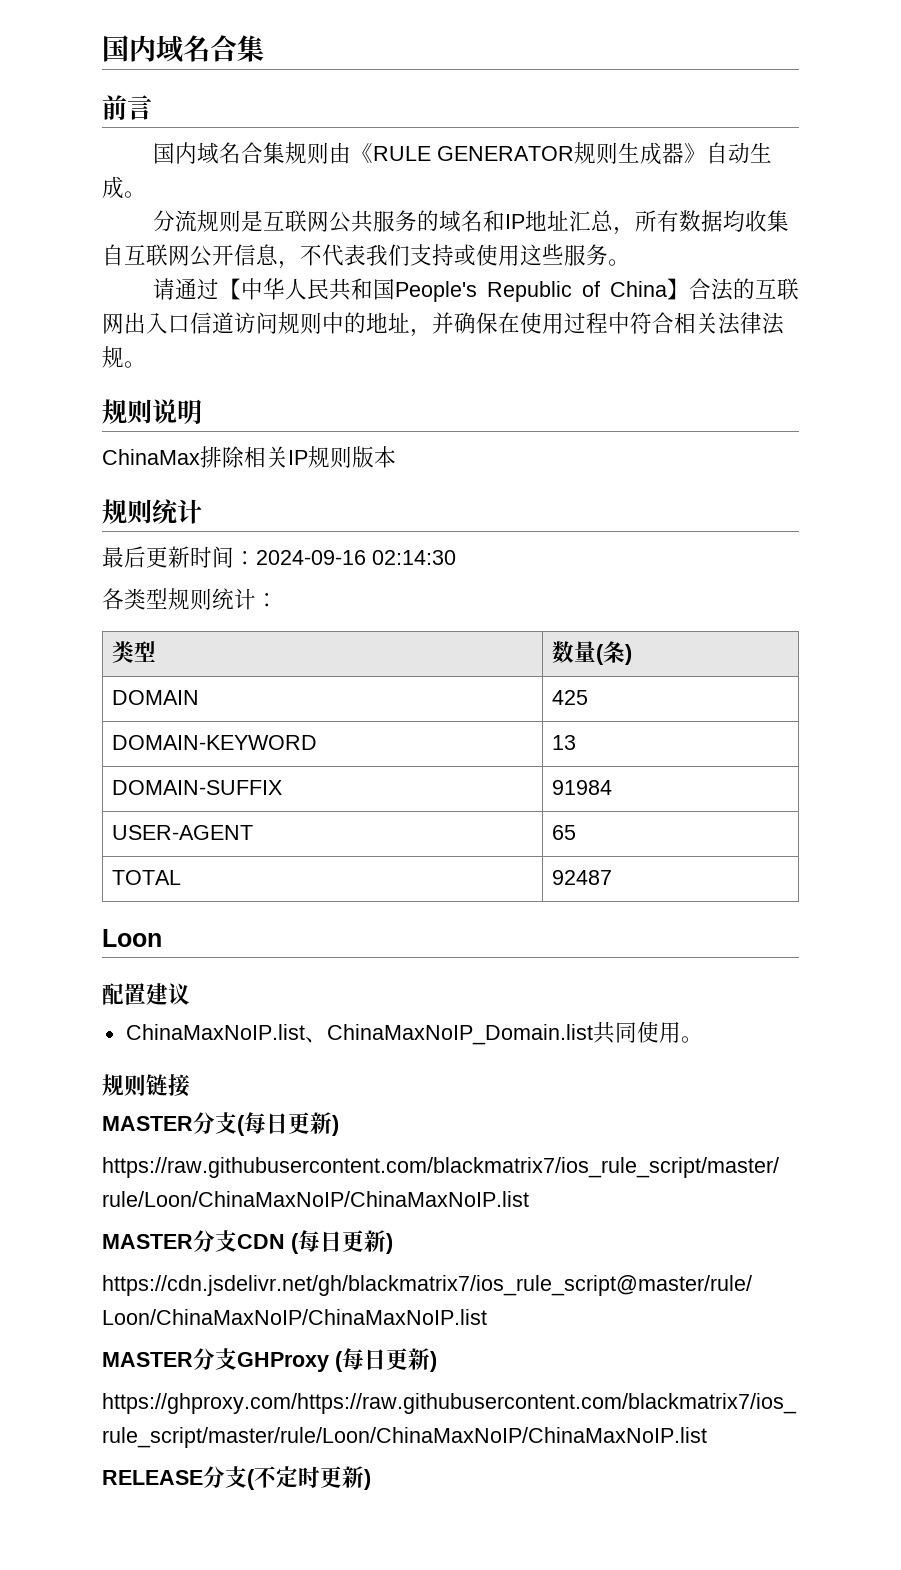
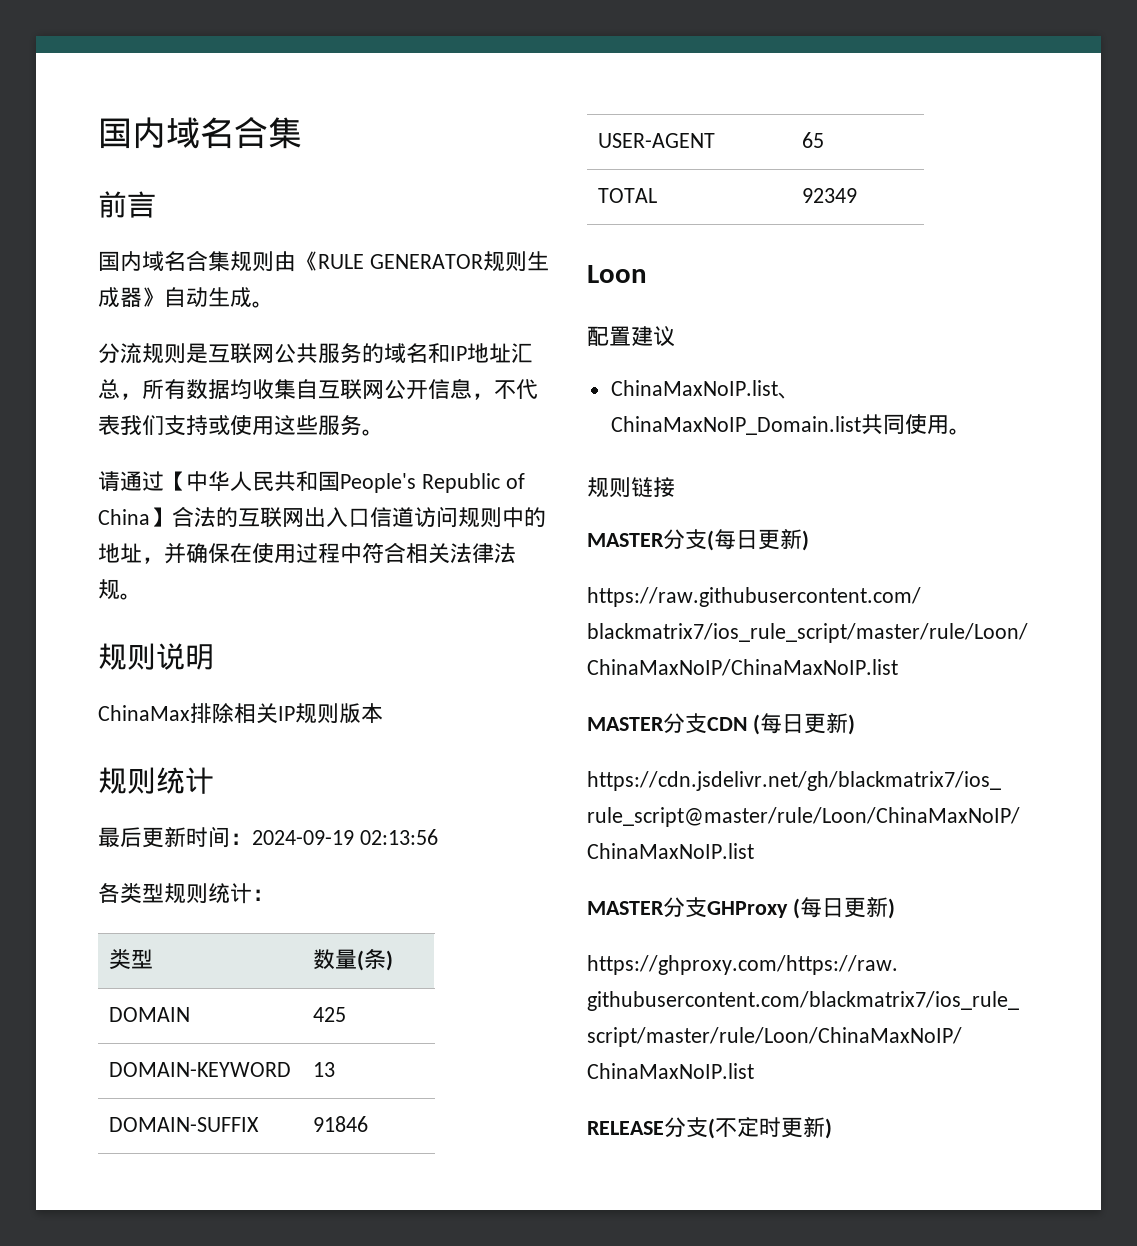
- 最后更新时间：2024-09-16 02:14:30
+ 最后更新时间：2024-09-19 02:13:56
- DOMAIN-SUFFIX | 91984
+ DOMAIN-SUFFIX | 91846
- TOTAL | 92487
+ TOTAL | 92349

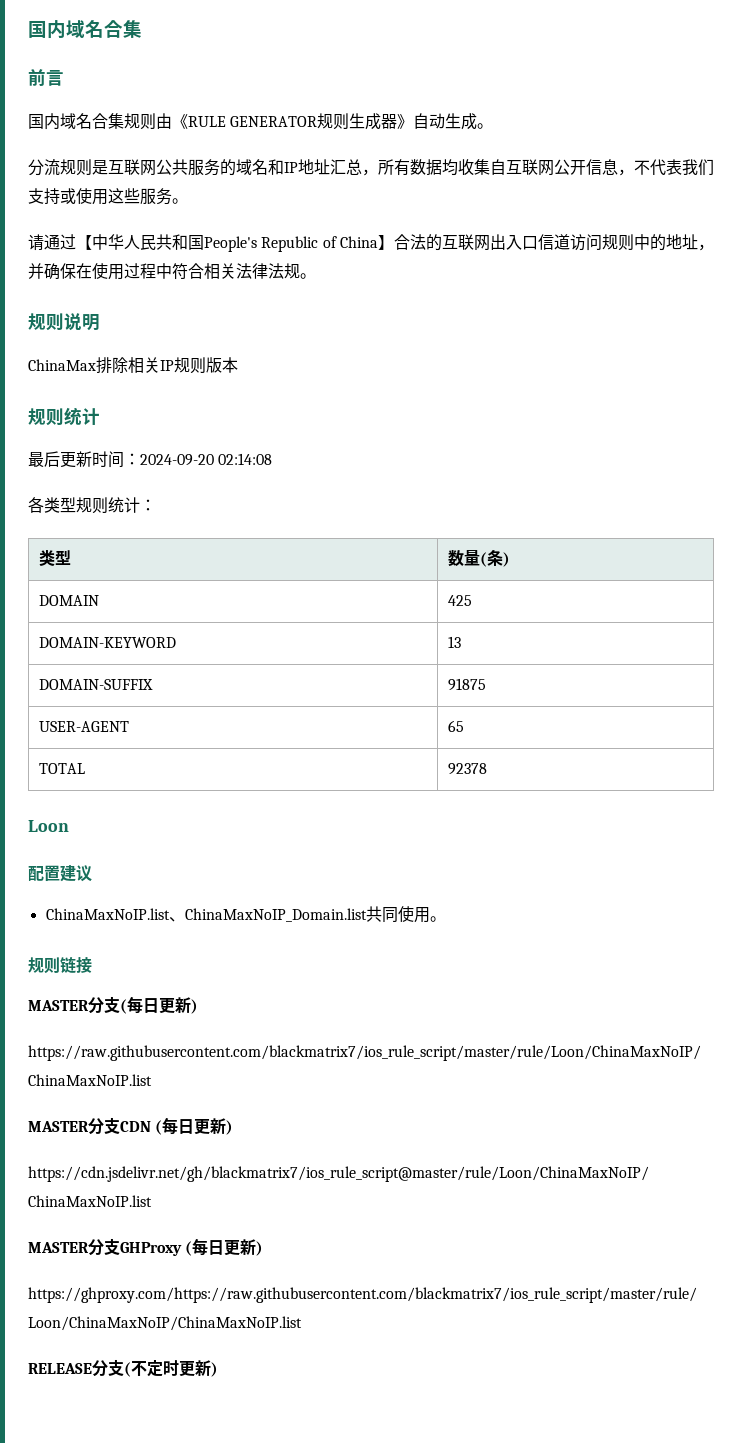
- 最后更新时间：2024-09-19 02:13:56
+ 最后更新时间：2024-09-20 02:14:08
- DOMAIN-SUFFIX | 91846
+ DOMAIN-SUFFIX | 91875
- TOTAL | 92349
+ TOTAL | 92378

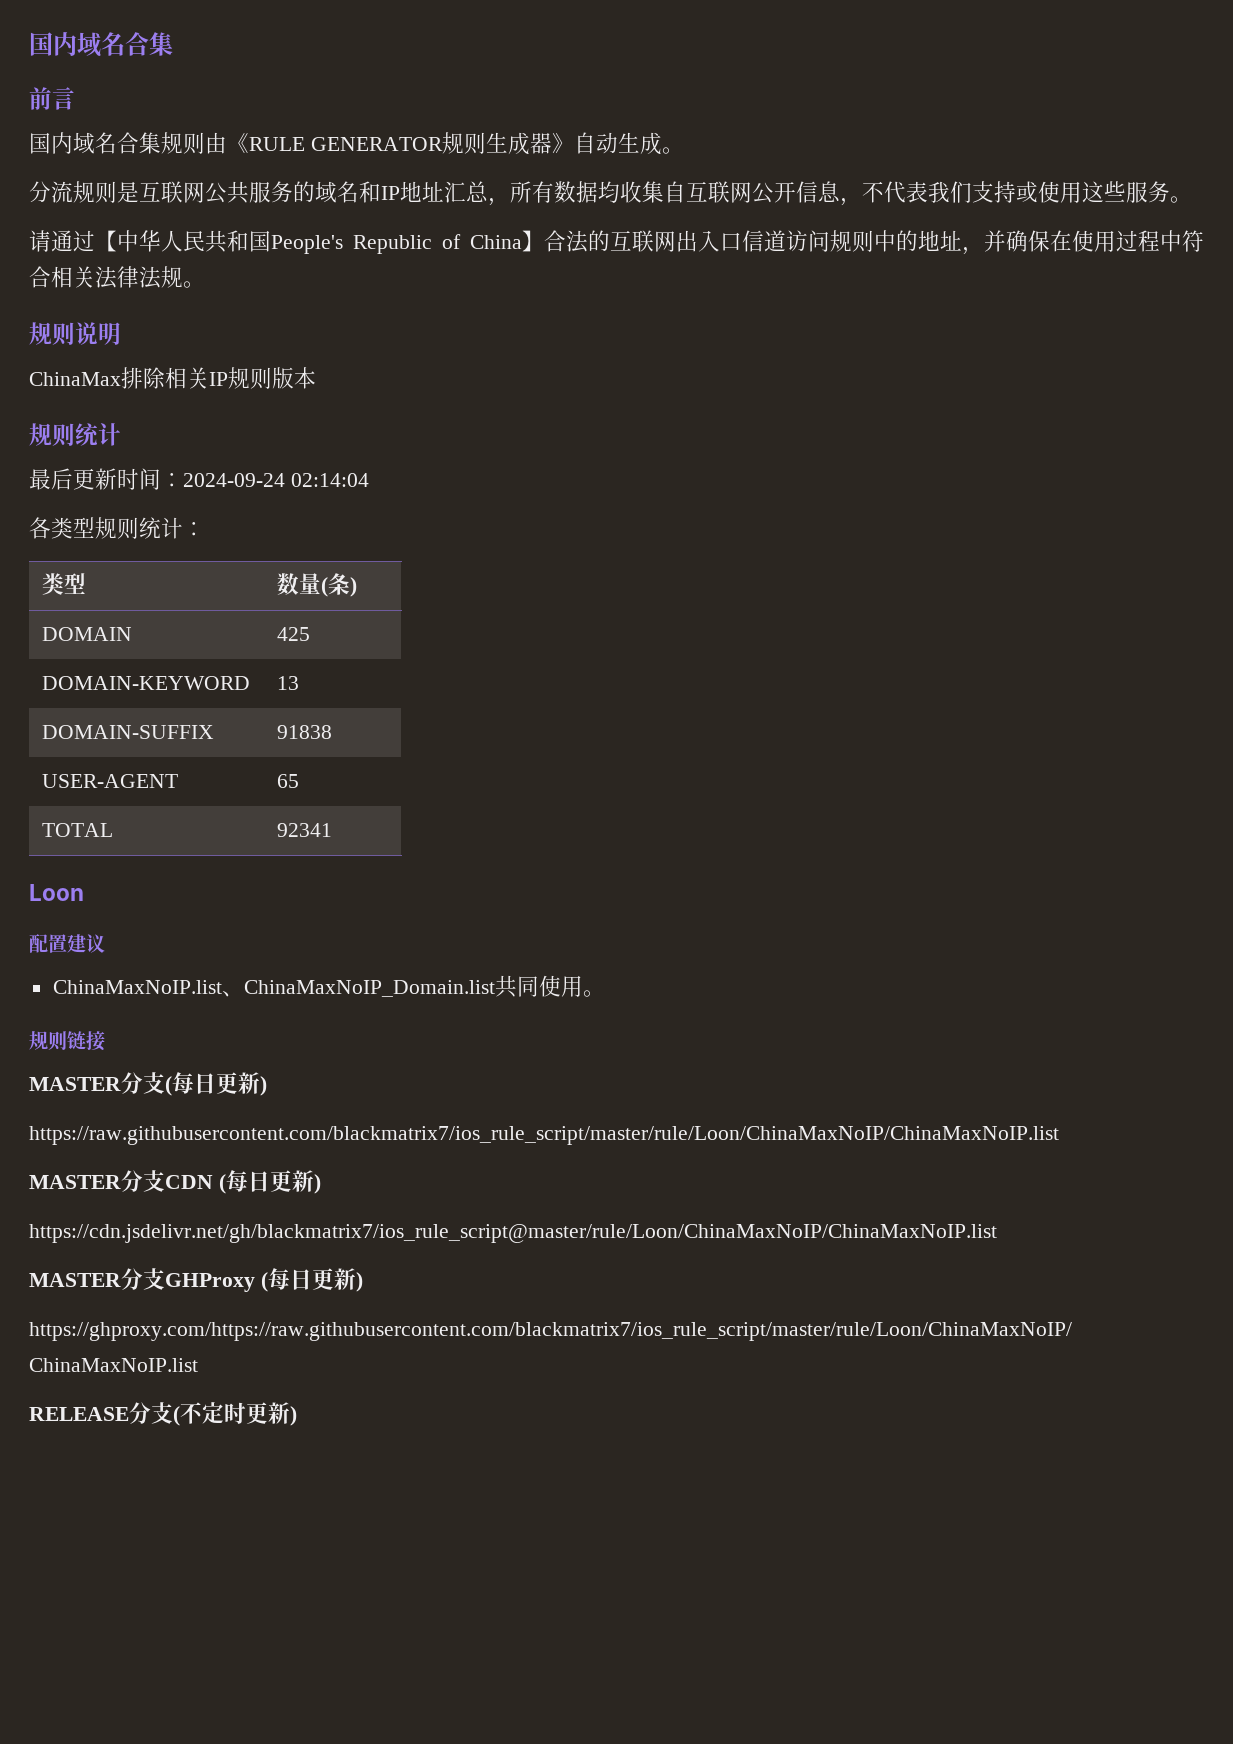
- 最后更新时间：2024-09-20 02:14:08
+ 最后更新时间：2024-09-24 02:14:04
- DOMAIN-SUFFIX | 91875
+ DOMAIN-SUFFIX | 91838
- TOTAL | 92378
+ TOTAL | 92341

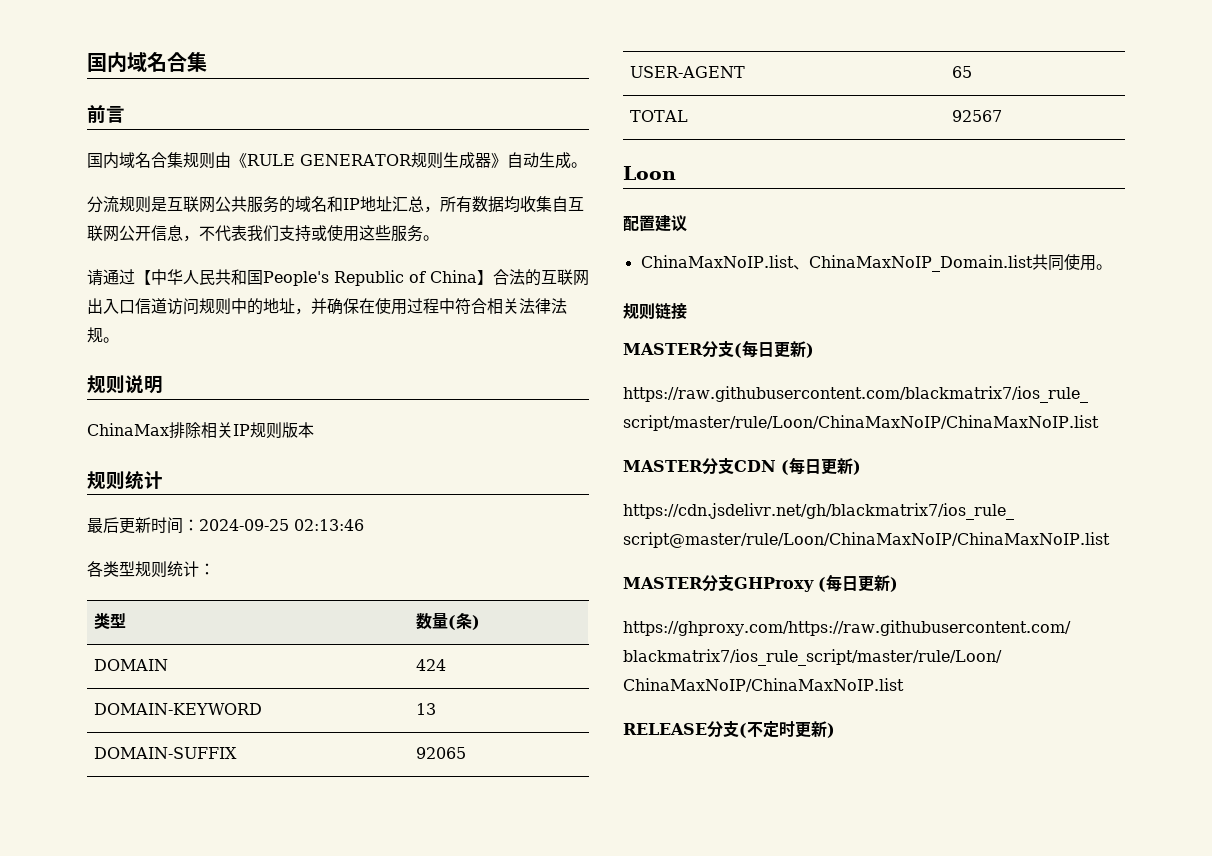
- 最后更新时间：2024-09-24 02:14:04
+ 最后更新时间：2024-09-25 02:13:46
- DOMAIN | 425
+ DOMAIN | 424
- DOMAIN-SUFFIX | 91838
+ DOMAIN-SUFFIX | 92065
- TOTAL | 92341
+ TOTAL | 92567

